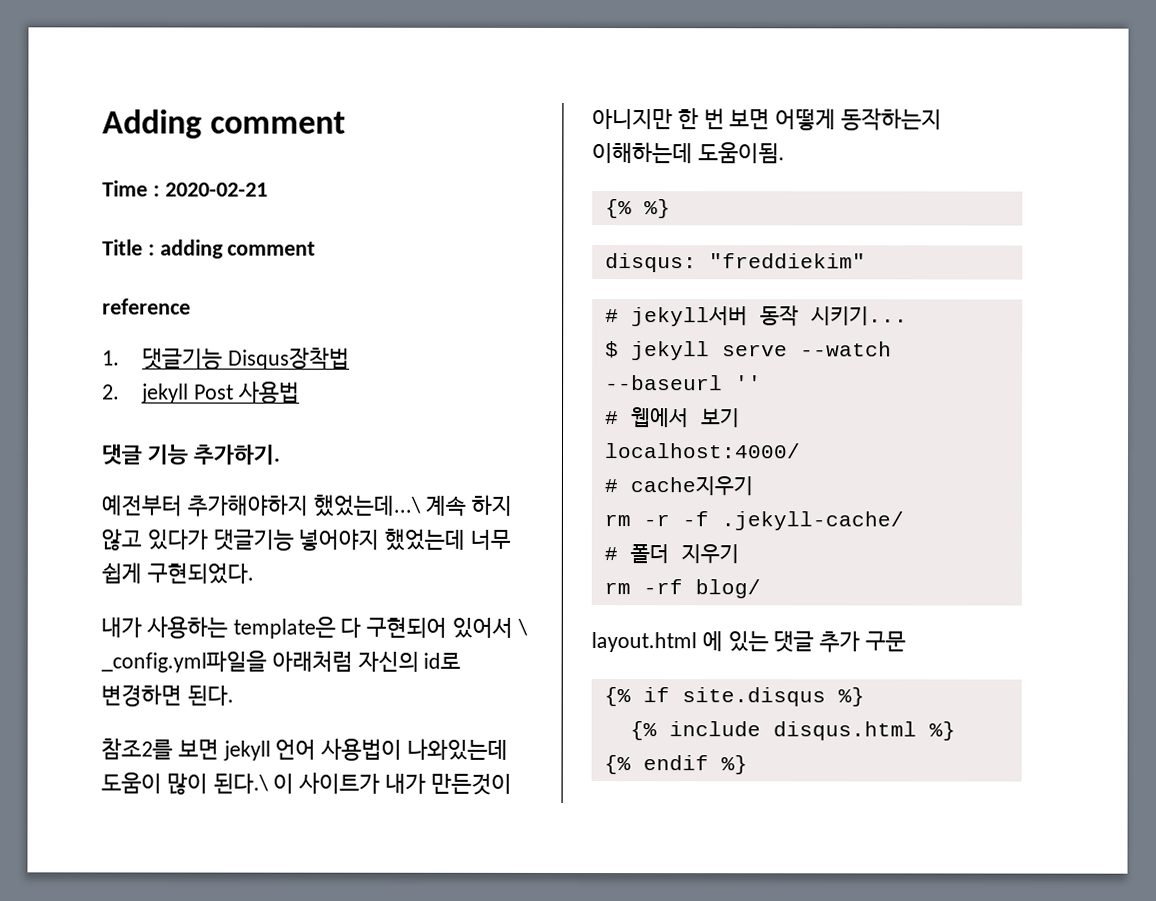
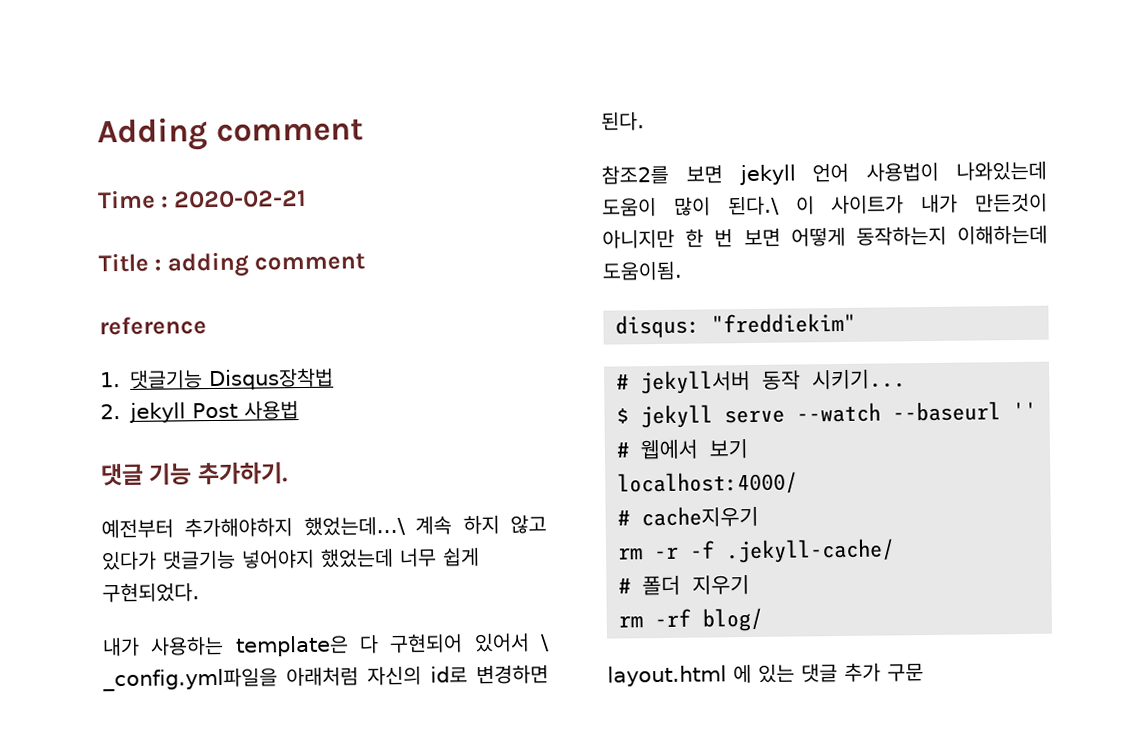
- {% %}
- {% if site.disqus %}
- {% include disqus.html %}
- {% endif %}

